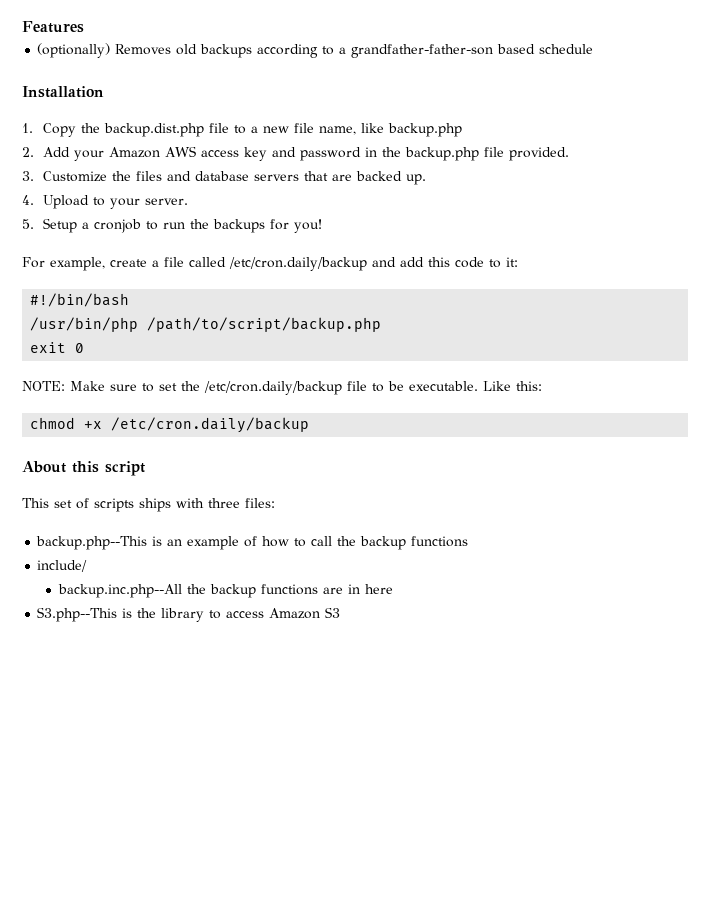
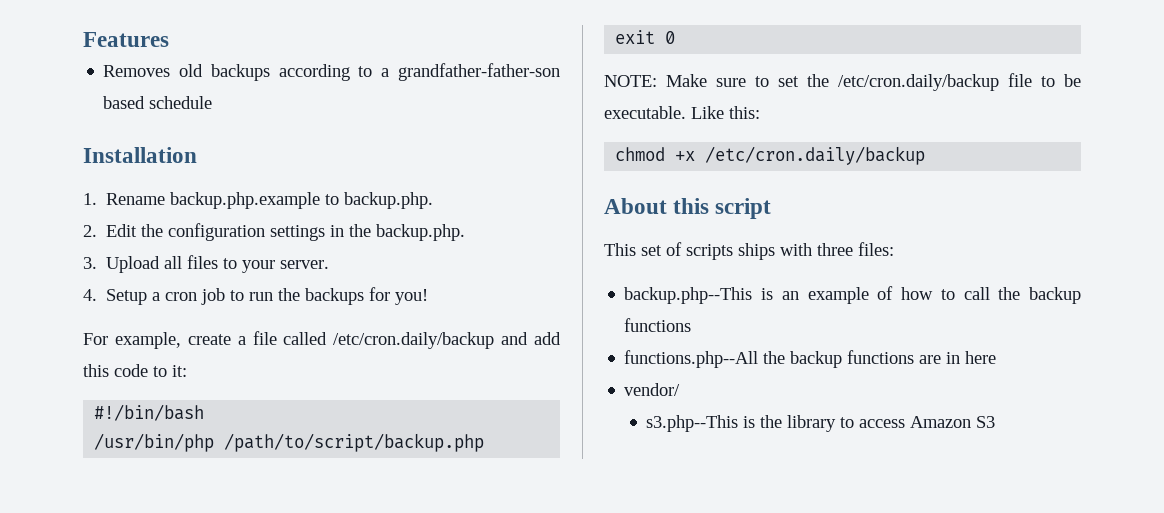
- (optionally) Removes old backups according to a grandfather-father-son based schedule
+ Removes old backups according to a grandfather-father-son based schedule
- 1. Copy the backup.dist.php file to a new file name, like backup.php
- 2. Add your Amazon AWS access key and password in the backup.php file provided.
- 3. Customize the files and database servers that are backed up.
- 4. Upload to your server.
+ 1. Rename backup.php.example to backup.php.
+ 2. Edit the configuration settings in the backup.php.
+ 3. Upload all files to your server.
- 5. Setup a cronjob to run the backups for you!
+ 4. Setup a cron job to run the backups for you!
- include/
- backup.inc.php--All the backup functions are in here
+ functions.php--All the backup functions are in here
- S3.php--This is the library to access Amazon S3
+ vendor/
+ s3.php--This is the library to access Amazon S3

